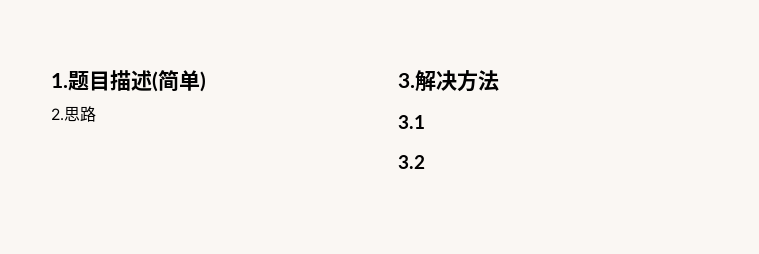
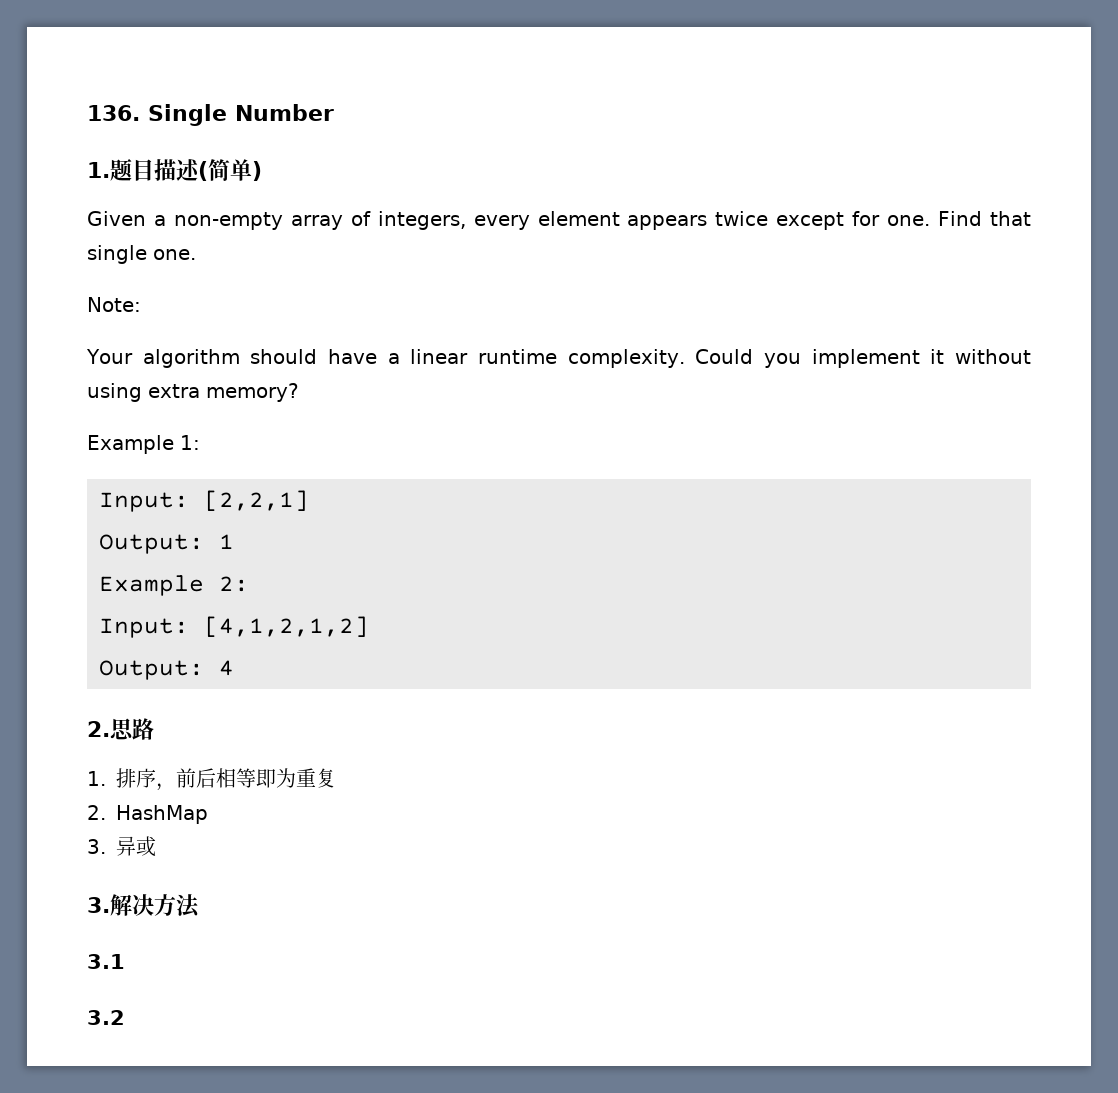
+ 136. Single Number
+ Given a non-empty array of integers, every element appears twice except for one. Find that single one.
+ Note:
+ Your algorithm should have a linear runtime complexity. Could you implement it without using extra memory?
+ Example 1:
+ Input: [2,2,1]
+ Output: 1
+ Example 2:
+ Input: [4,1,2,1,2]
+ Output: 4
  2.思路
+ 1.排序，前后相等即为重复
+ 2. HashMap
+ 3.异或

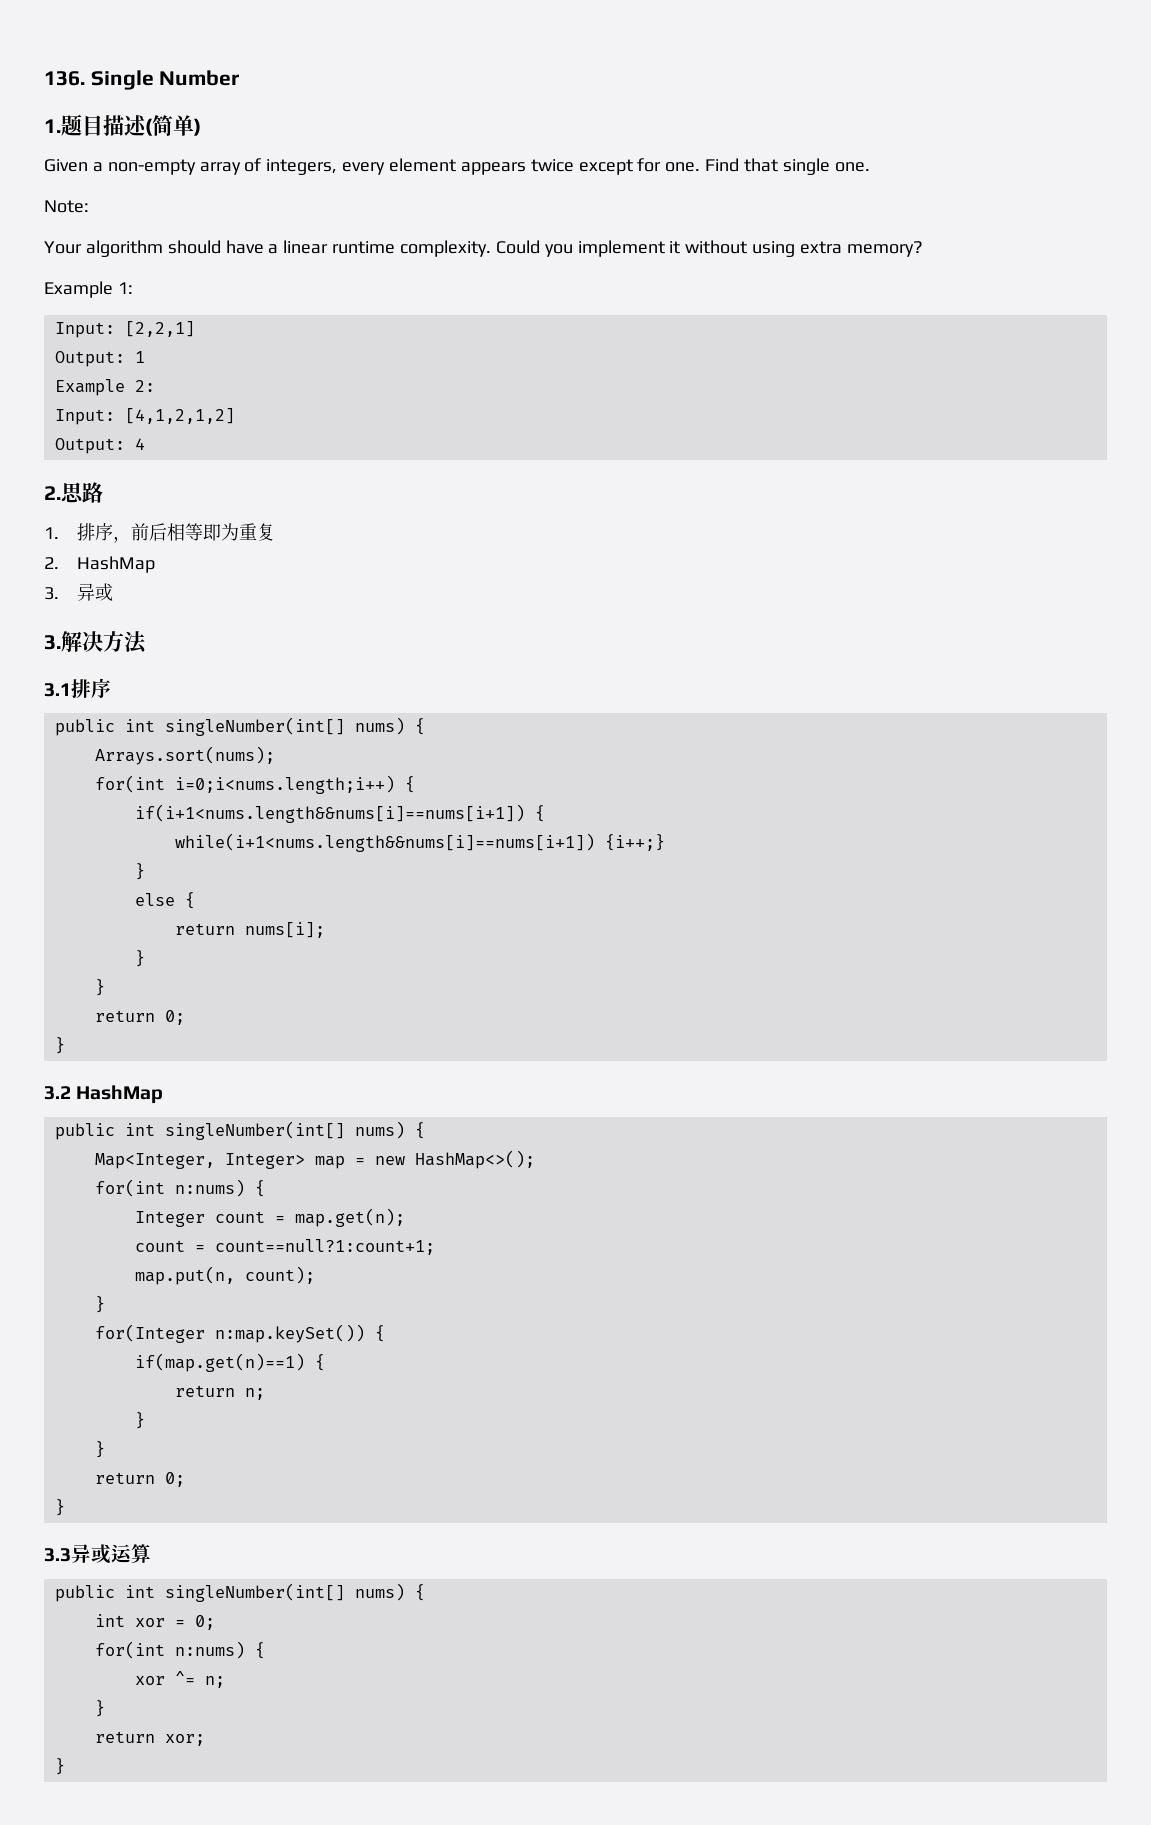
- 3.1
- 3.2
+ 3.1排序
+ public int singleNumber(int[] nums) {
+ Arrays.sort(nums);
+ for(int i=0;i<nums.length;i++) {
+ if(i+1<nums.length&&nums[i]==nums[i+1]) {
+ while(i+1<nums.length&&nums[i]==nums[i+1]) {i++;}
+ }
+ else {
+ return nums[i];
+ }
+ }
+ return 0;
+ }
+ 3.2 HashMap
+ public int singleNumber(int[] nums) {
+ Map<Integer, Integer> map = new HashMap<>();
+ for(int n:nums) {
+ Integer count = map.get(n);
+ count = count==null?1:count+1;
+ map.put(n, count);
+ }
+ for(Integer n:map.keySet()) {
+ if(map.get(n)==1) {
+ return n;
+ }
+ }
+ return 0;
+ }
+ 3.3异或运算
+ public int singleNumber(int[] nums) {
+ int xor = 0;
+ for(int n:nums) {
+ xor ^= n;
+ }
+ return xor;
+ }

